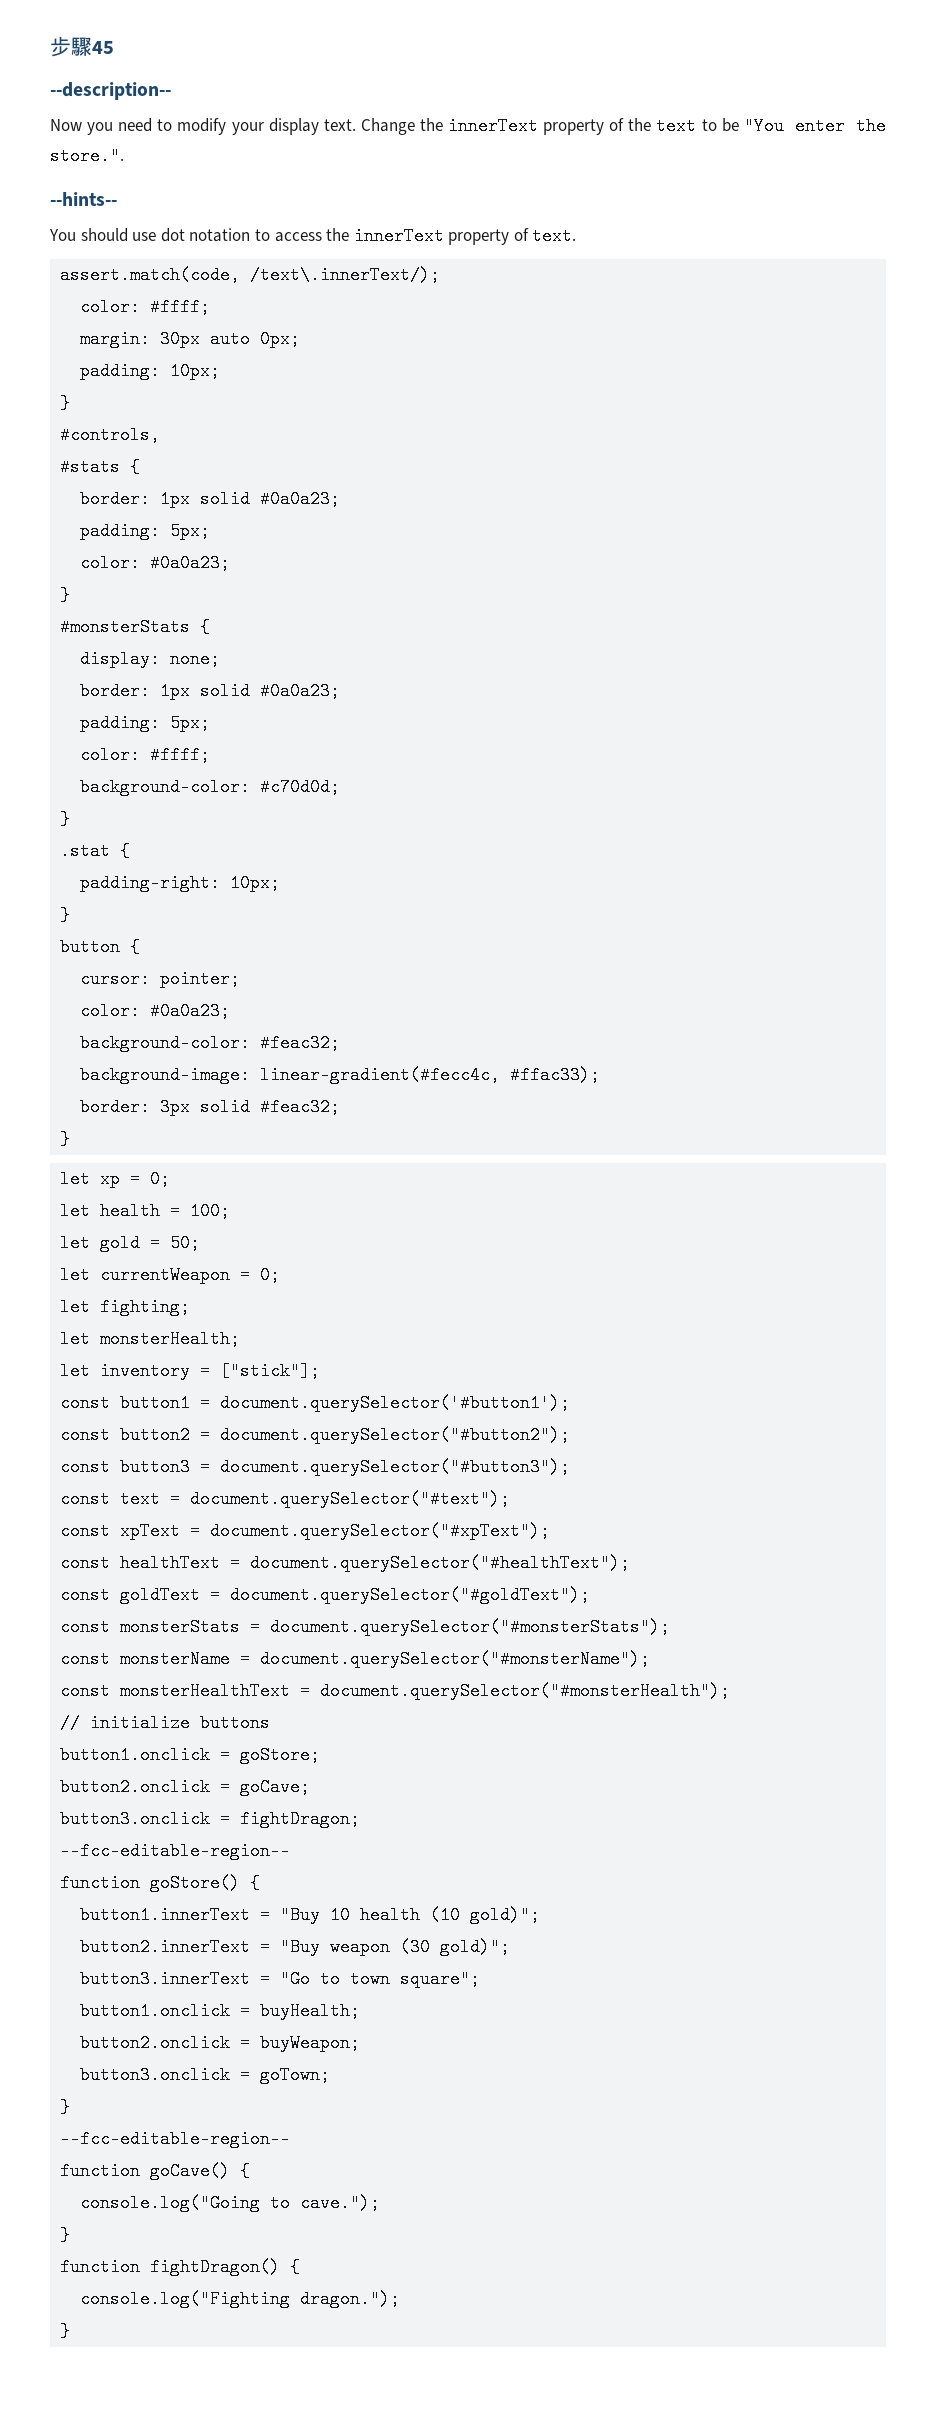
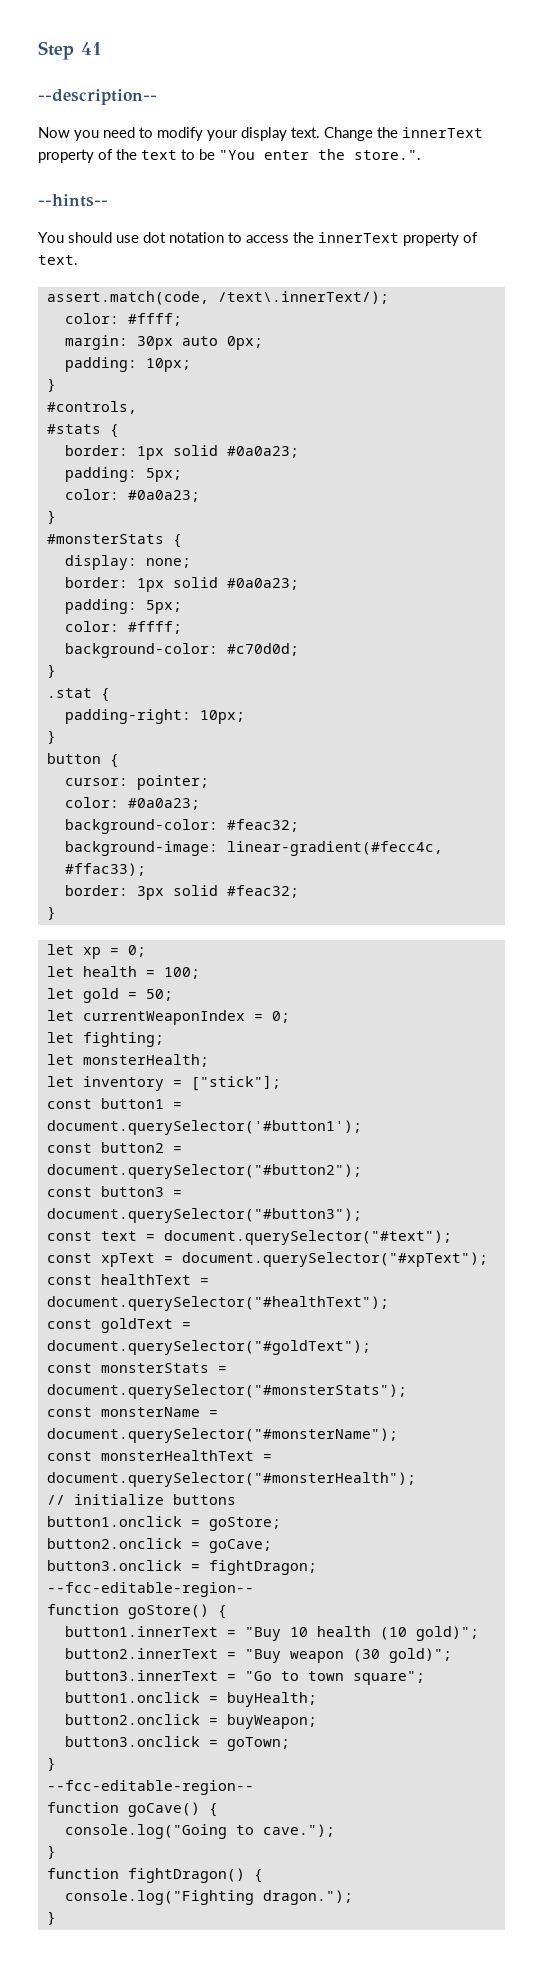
- 步驟45
+ Step 41
- let currentWeapon = 0;
+ let currentWeaponIndex = 0;

